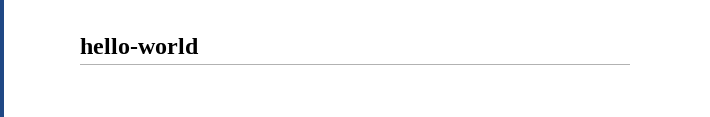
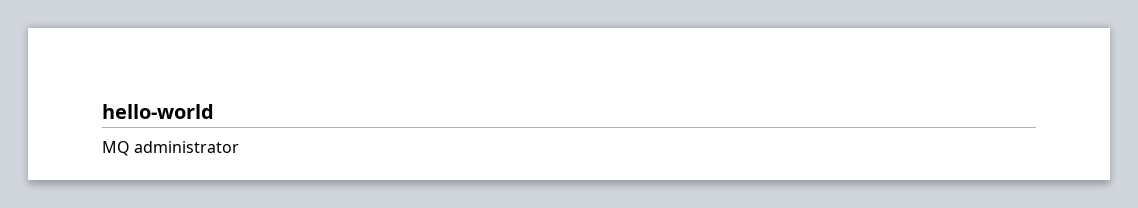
+ MQ administrator

